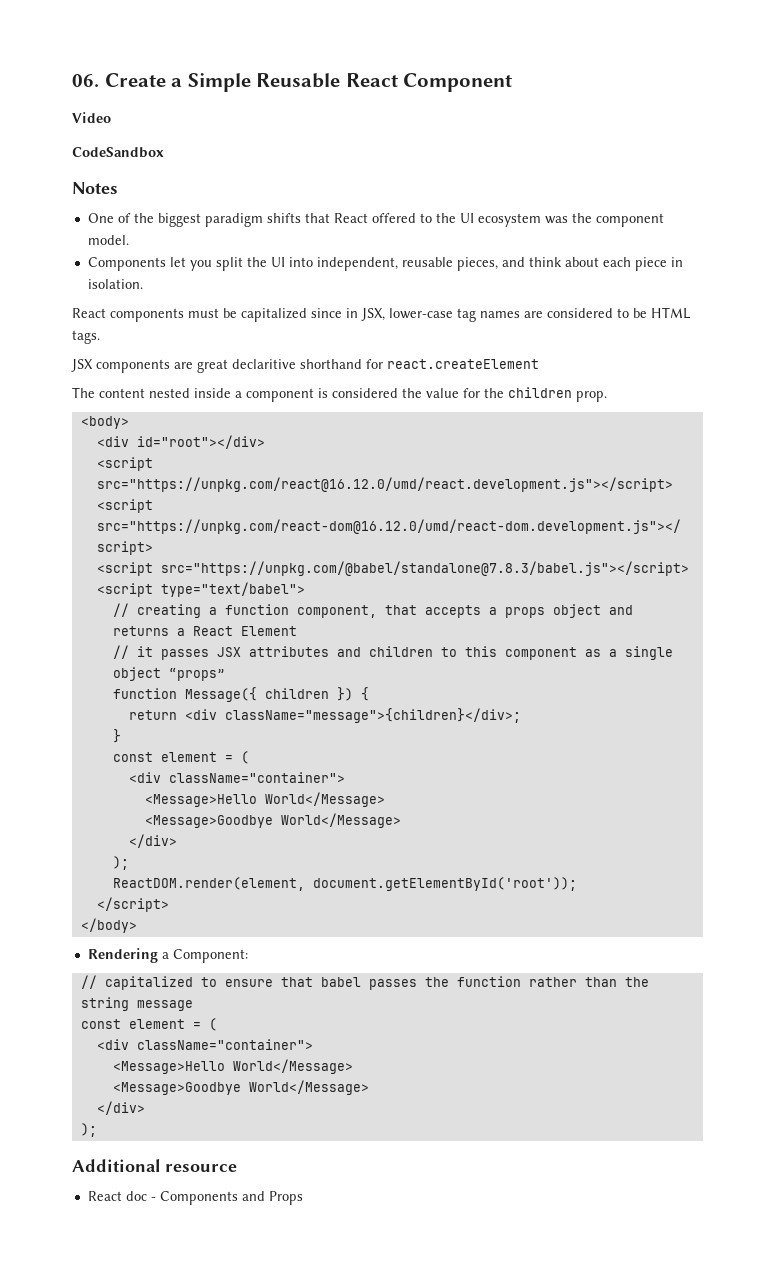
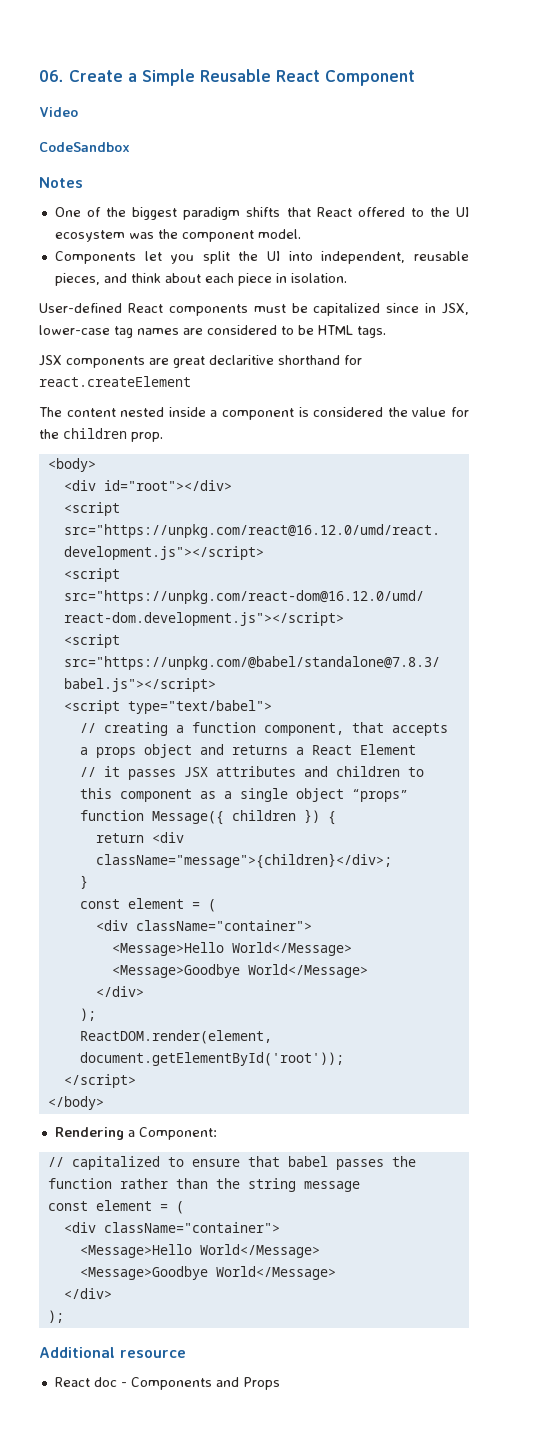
- React components must be capitalized since in JSX, lower-case tag names are considered to be HTML tags.
+ User-defined React components must be capitalized since in JSX, lower-case tag names are considered to be HTML tags.

